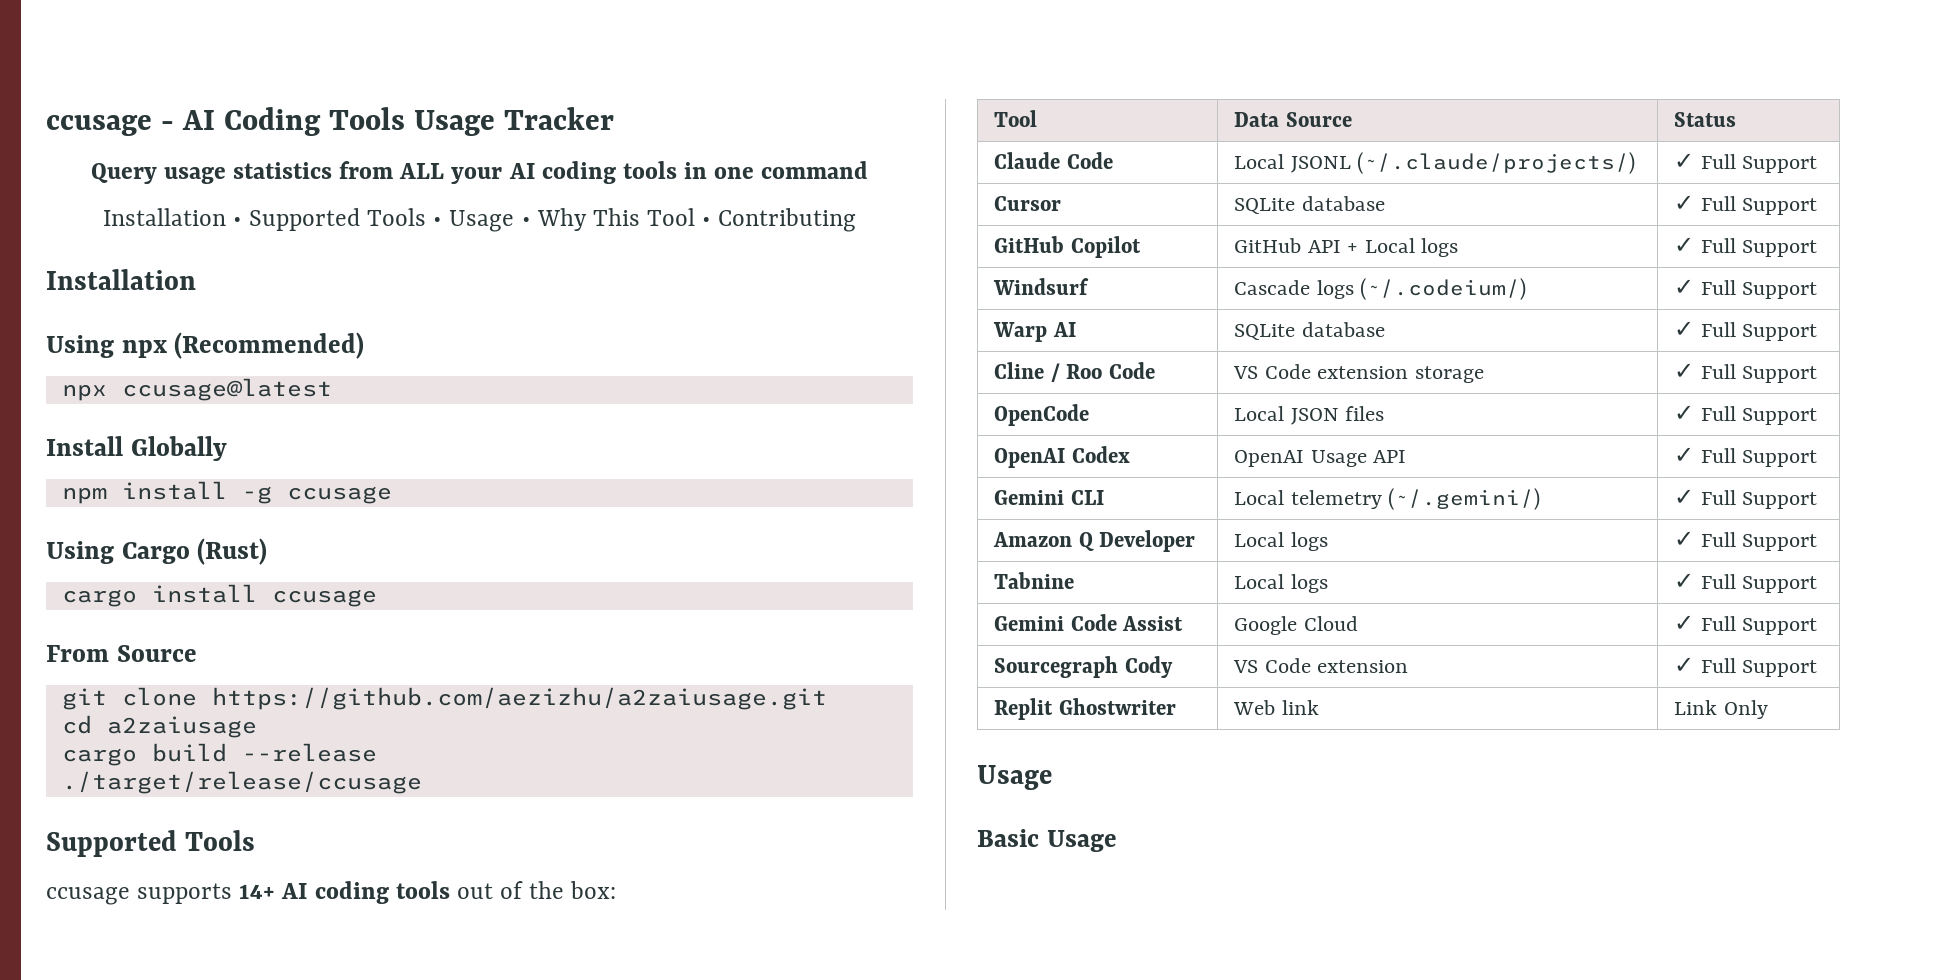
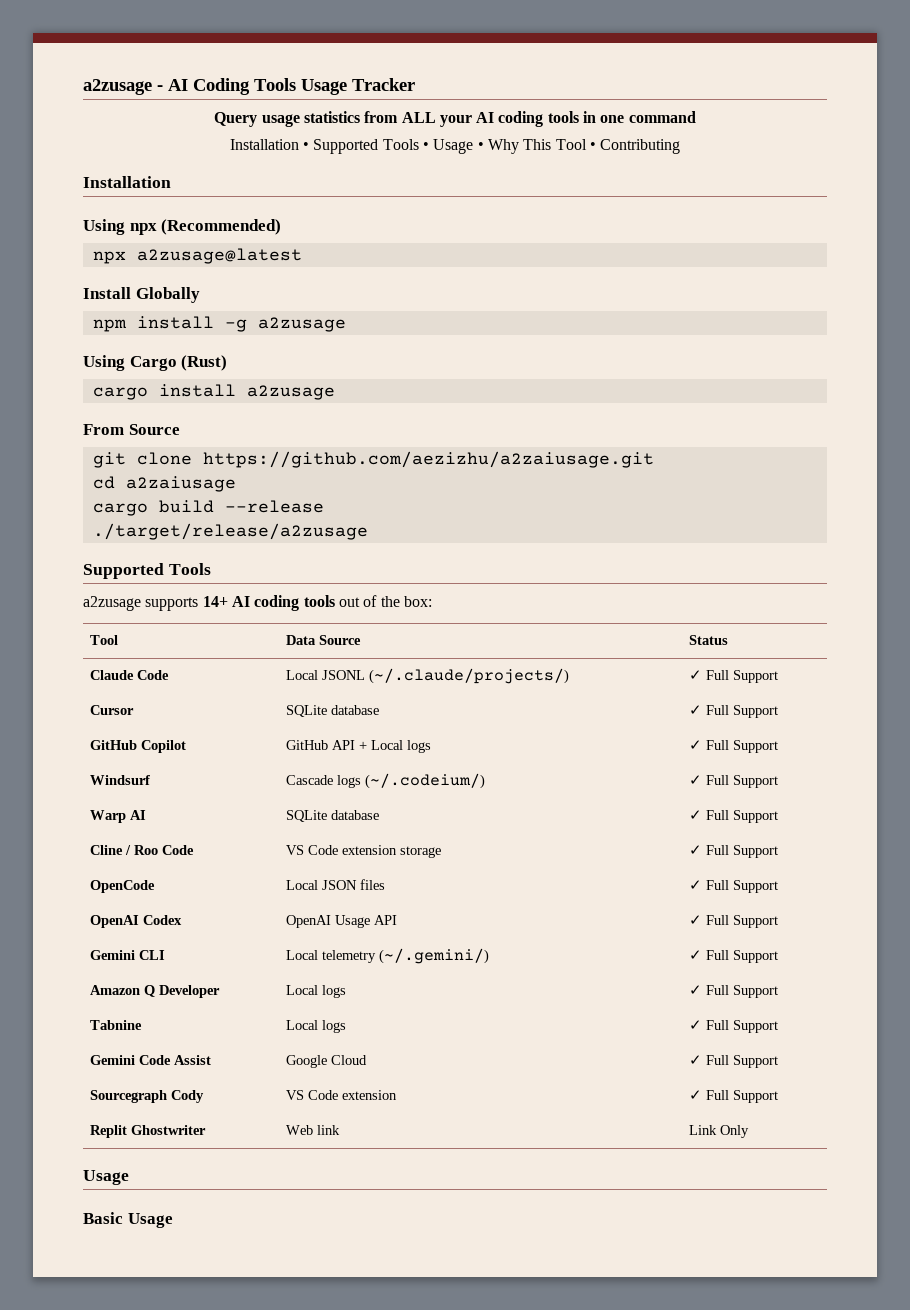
- ccusage - AI Coding Tools Usage Tracker
+ a2zusage - AI Coding Tools Usage Tracker
- npx ccusage@latest
+ npx a2zusage@latest
- npm install -g ccusage
+ npm install -g a2zusage
- cargo install ccusage
+ cargo install a2zusage
- ./target/release/ccusage
+ ./target/release/a2zusage
- ccusage supports 14+ AI coding tools out of the box:
+ a2zusage supports 14+ AI coding tools out of the box:

